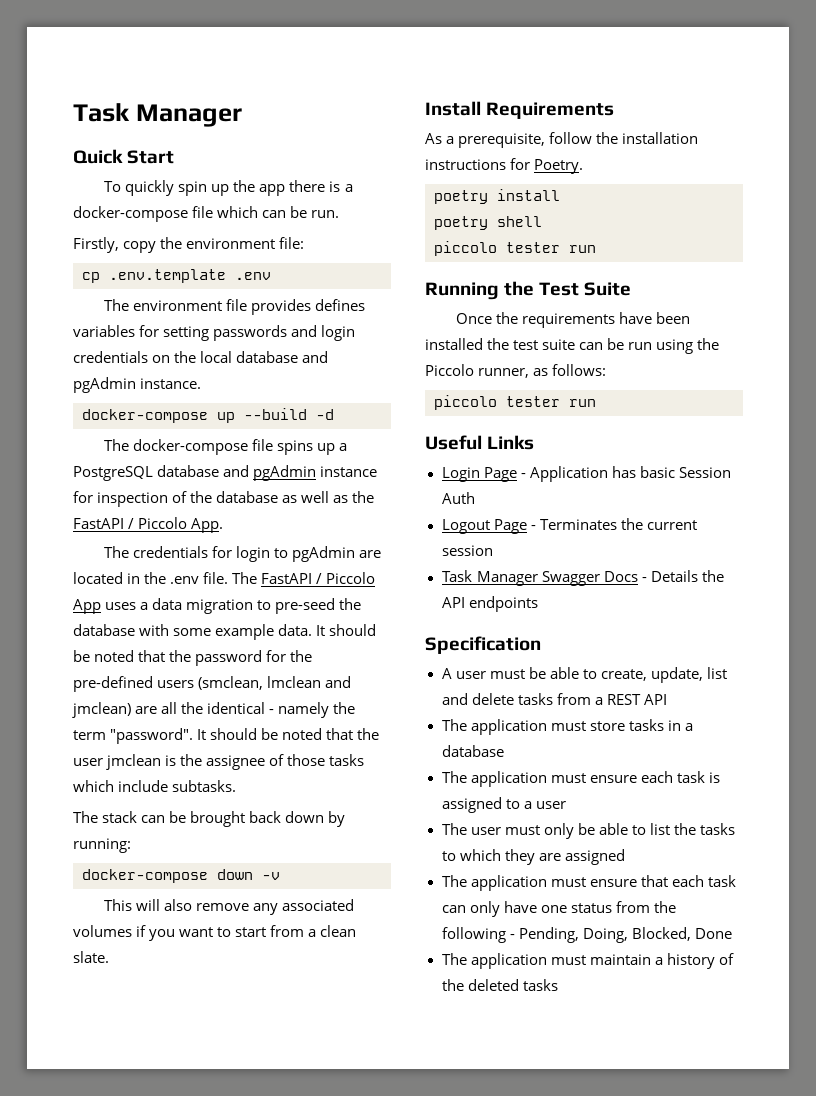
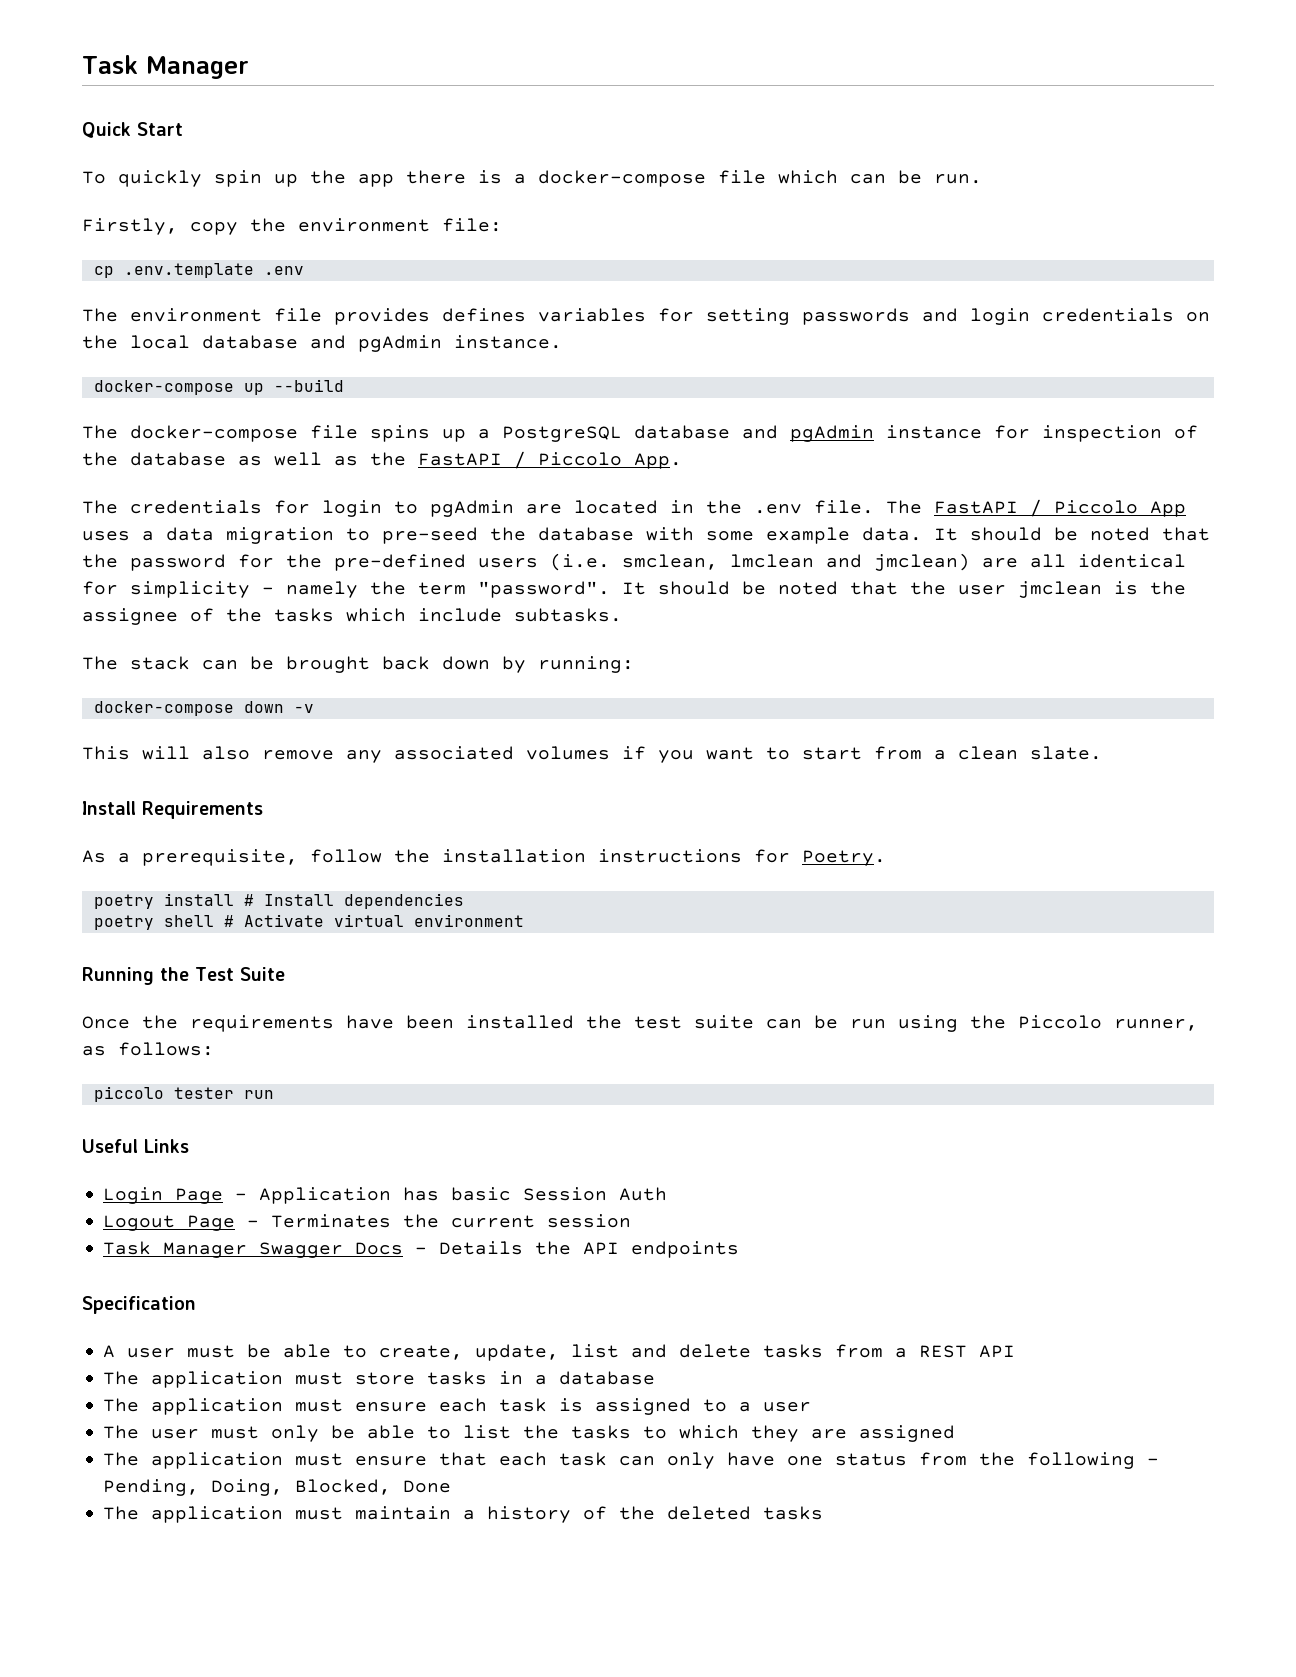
- docker-compose up --build -d
+ docker-compose up --build
- It should be noted that the password for the pre-defined users (smclean, lmclean and jmclean) are all the identical - namely the term "password".
+ It should be noted that the password for the pre-defined users (i.e. smclean, lmclean and jmclean) are all identical for simplicity - namely the term "password".
- It should be noted that the user jmclean is the assignee of those tasks which include subtasks.
+ It should be noted that the user jmclean is the assignee of the tasks which include subtasks.
- poetry install
+ poetry install # Install dependencies
- poetry shell
- piccolo tester run
+ poetry shell # Activate virtual environment

